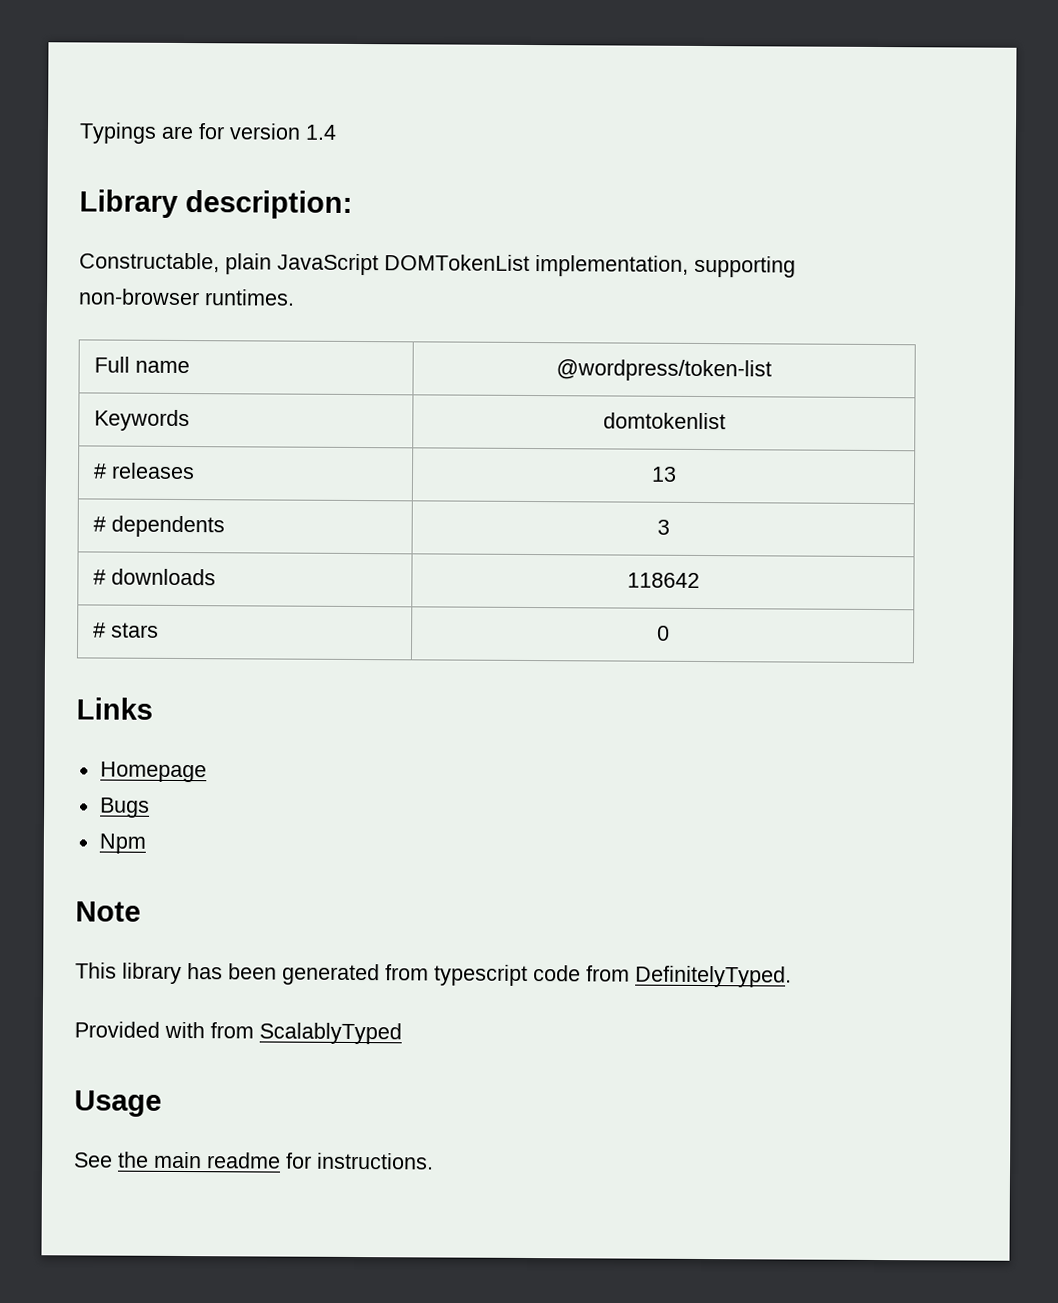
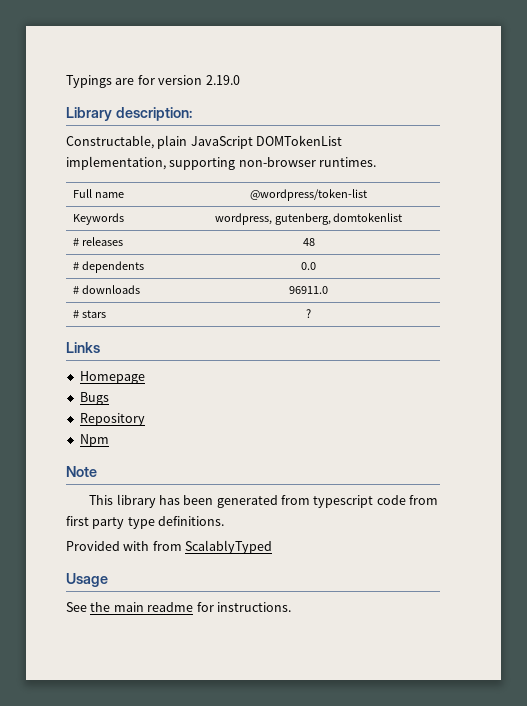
- Typings are for version 1.4
+ Typings are for version 2.19.0
- Keywords | domtokenlist
+ Keywords | wordpress, gutenberg, domtokenlist
- # releases | 13
+ # releases | 48
- # dependents | 3
+ # dependents | 0.0
- # downloads | 118642
+ # downloads | 96911.0
- # stars | 0
+ # stars | ?
+ Repository
- This library has been generated from typescript code from DefinitelyTyped.
+ This library has been generated from typescript code from first party type definitions.

